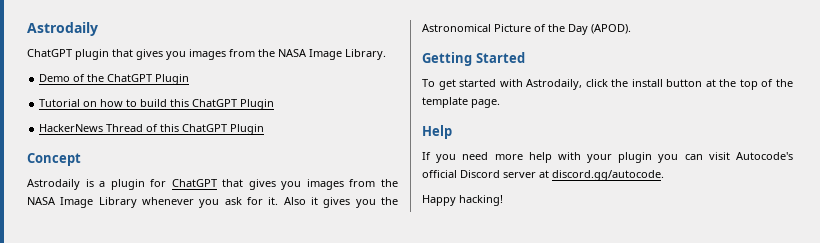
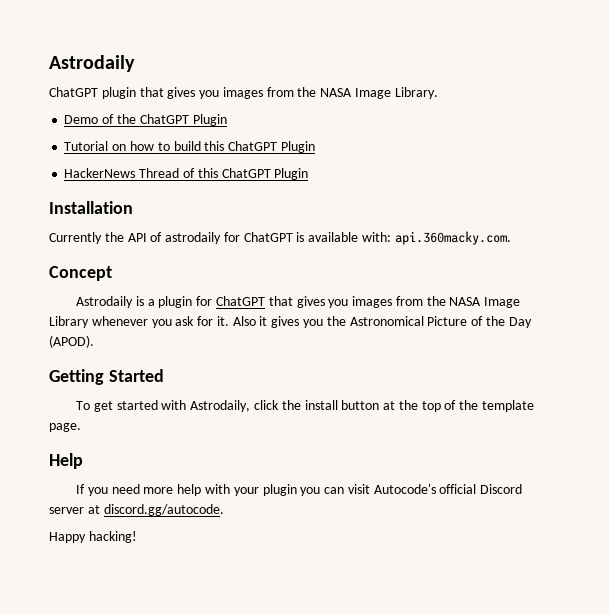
+ Installation
+ Currently the API of astrodaily for ChatGPT is available with: api.360macky.com.

